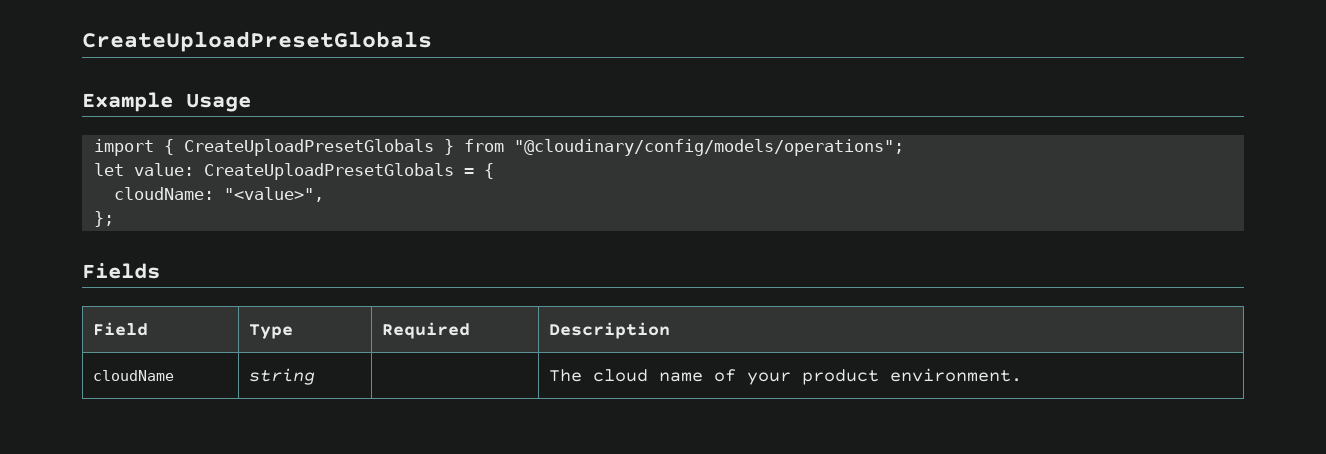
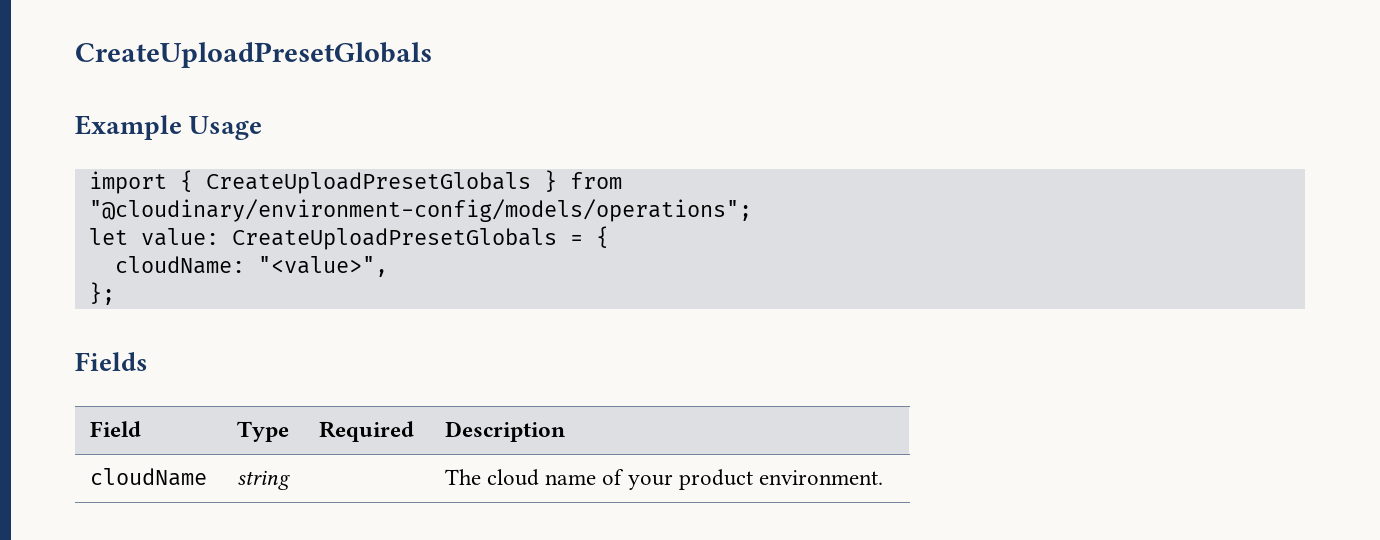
- import { CreateUploadPresetGlobals } from "@cloudinary/config/models/operations";
+ import { CreateUploadPresetGlobals } from "@cloudinary/environment-config/models/operations";

